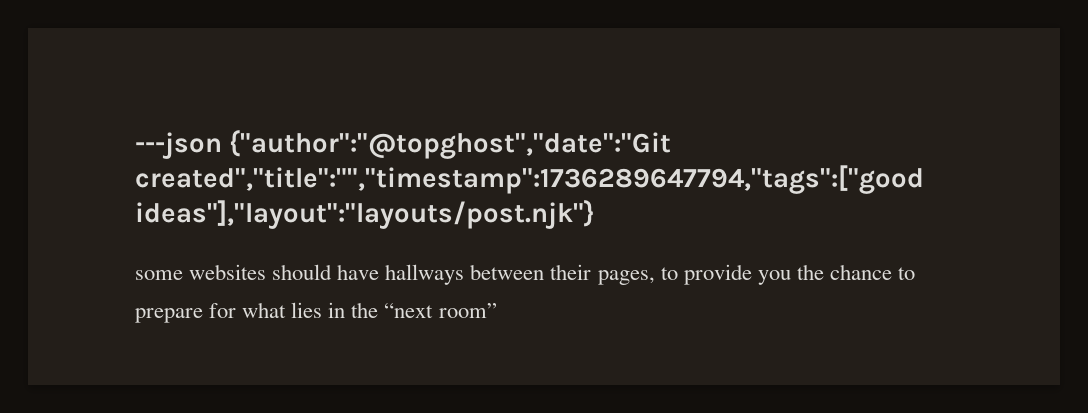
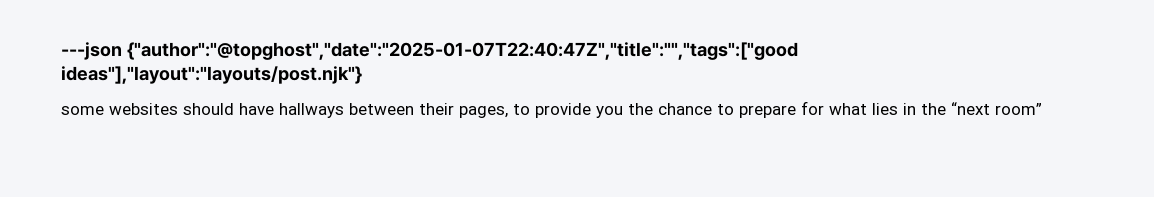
- ---json {"author":"@topghost","date":"Git created","title":"","timestamp":1736289647794,"tags":["good ideas"],"layout":"layouts/post.njk"}
+ ---json {"author":"@topghost","date":"2025-01-07T22:40:47Z","title":"","tags":["good ideas"],"layout":"layouts/post.njk"}

